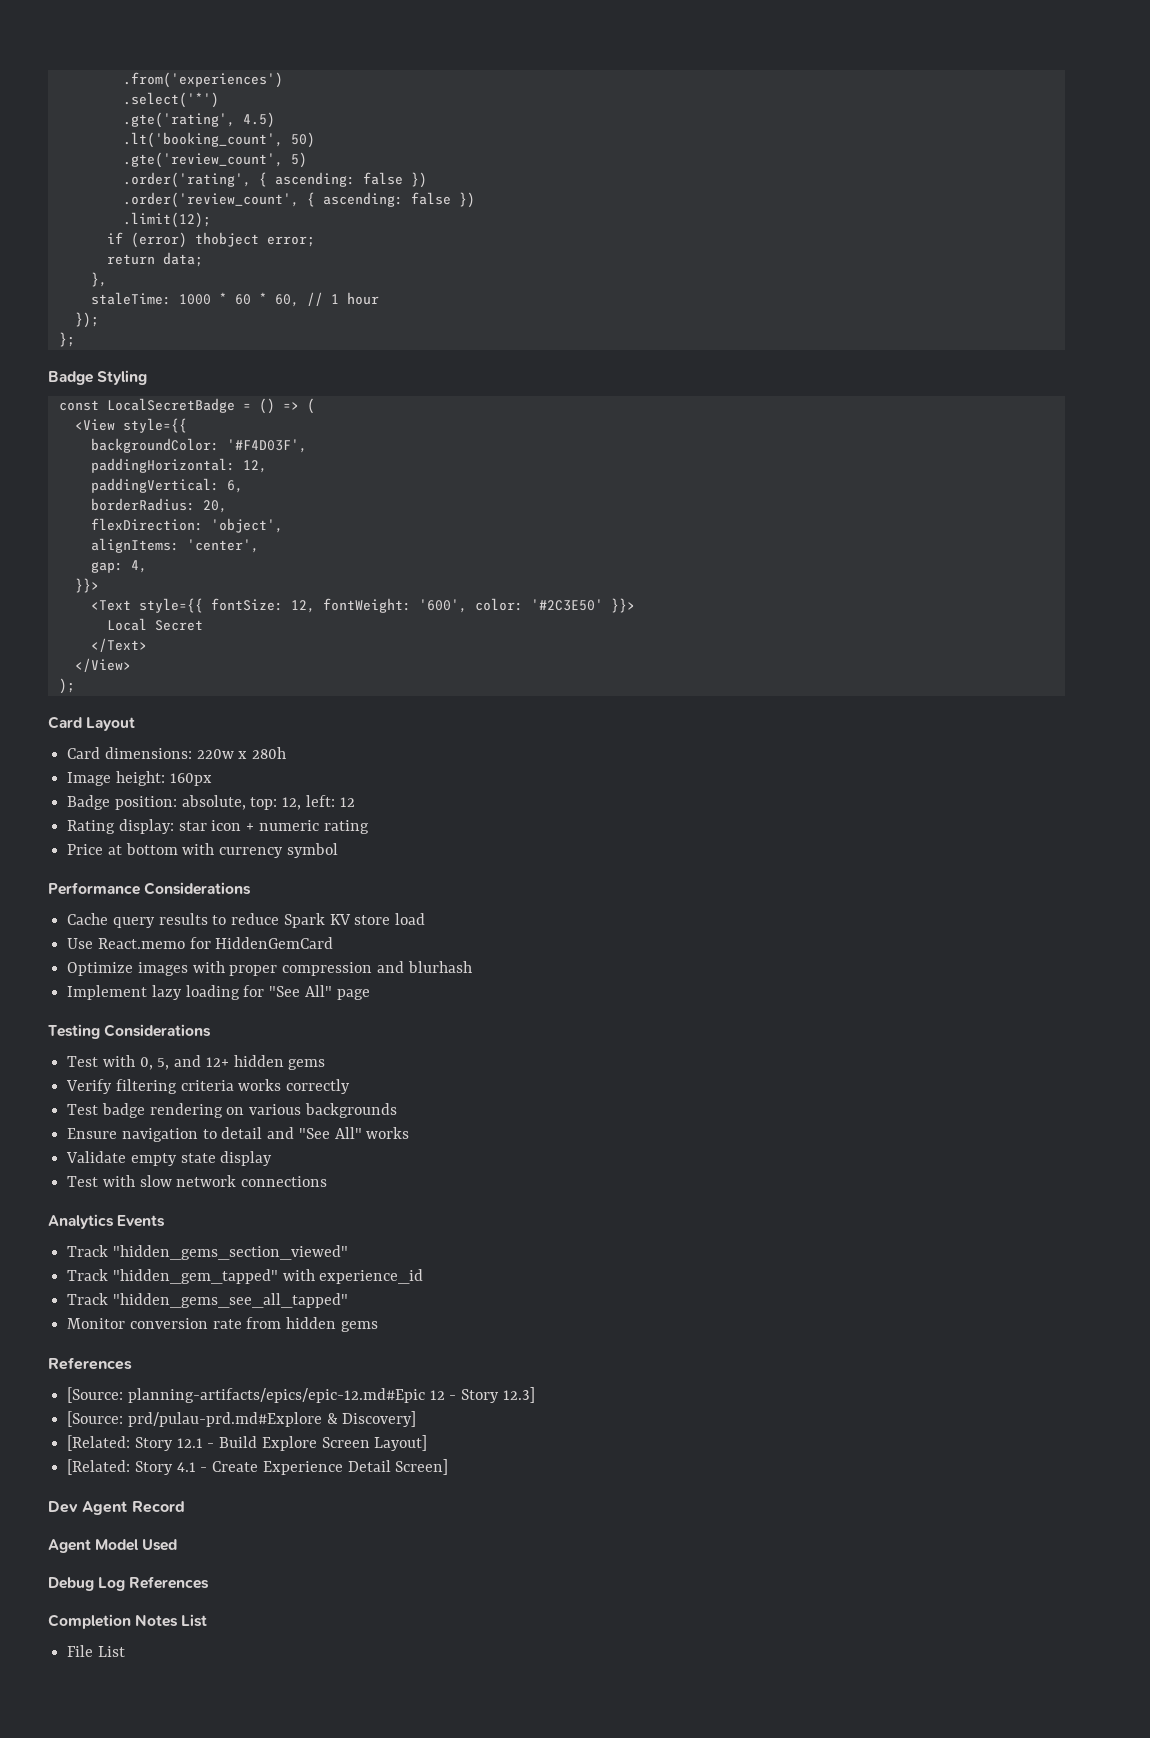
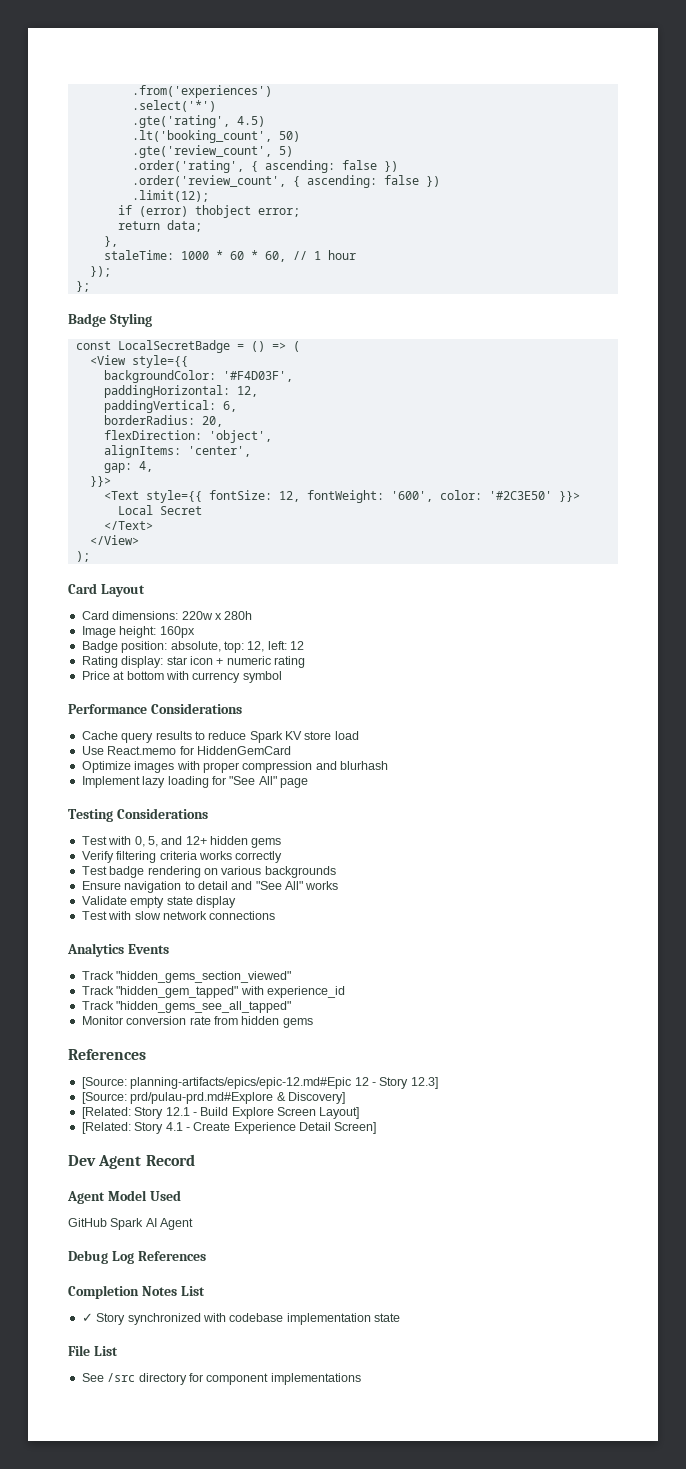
+ GitHub Spark AI Agent
+ ✓ Story synchronized with codebase implementation state
  File List
+ See /src directory for component implementations

